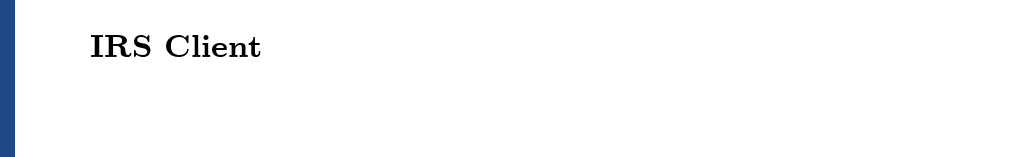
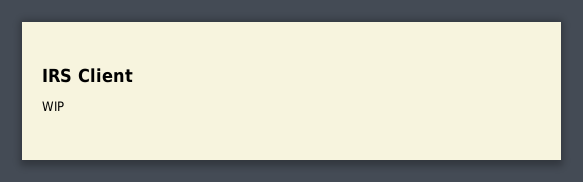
+ WIP

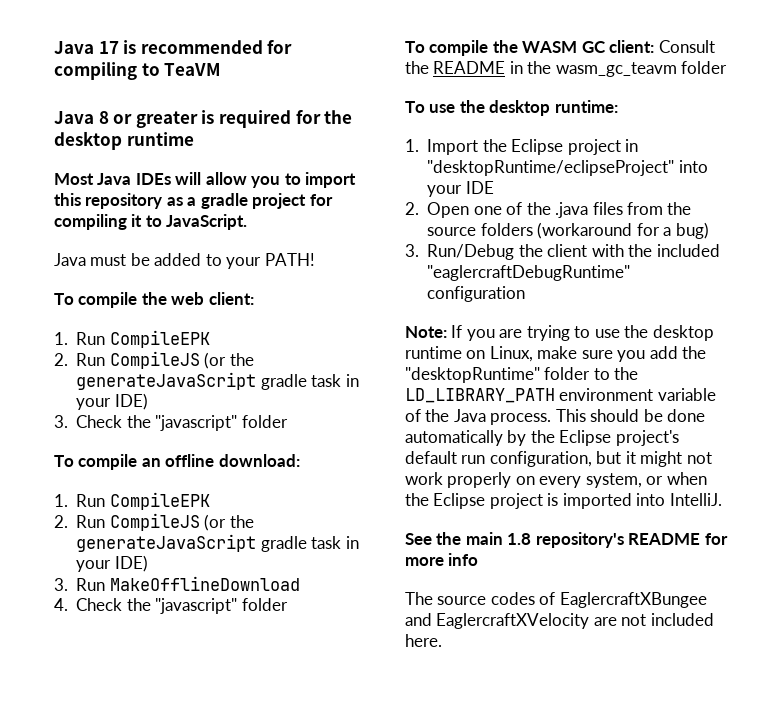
- IRS Client
- WIP
+ Java 17 is recommended for compiling to TeaVM
+ Java 8 or greater is required for the desktop runtime
+ Most Java IDEs will allow you to import this repository as a gradle project for compiling it to JavaScript.
+ Java must be added to your PATH!
+ To compile the web client:
+ 1. Run CompileEPK
+ 2. Run CompileJS (or the generateJavaScript gradle task in your IDE)
+ 3. Check the "javascript" folder
+ To compile an offline download:
+ 1. Run CompileEPK
+ 2. Run CompileJS (or the generateJavaScript gradle task in your IDE)
+ 3. Run MakeOfflineDownload
+ 4. Check the "javascript" folder
+ To compile the WASM GC client: Consult the README in the wasm_gc_teavm folder
+ To use the desktop runtime:
+ 1. Import the Eclipse project in "desktopRuntime/eclipseProject" into your IDE
+ 2. Open one of the .java files from the source folders (workaround for a bug)
+ 3. Run/Debug the client with the included "eaglercraftDebugRuntime" configuration
+ Note: If you are trying to use the desktop runtime on Linux, make sure you add the "desktopRuntime" folder to the LD_LIBRARY_PATH environment variable of the Java process. This should be done automatically by the Eclipse project's default run configuration, but it might not work properly on every system, or when the Eclipse project is imported into IntelliJ.
+ See the main 1.8 repository's README for more info
+ The source codes of EaglercraftXBungee and EaglercraftXVelocity are not included here.

